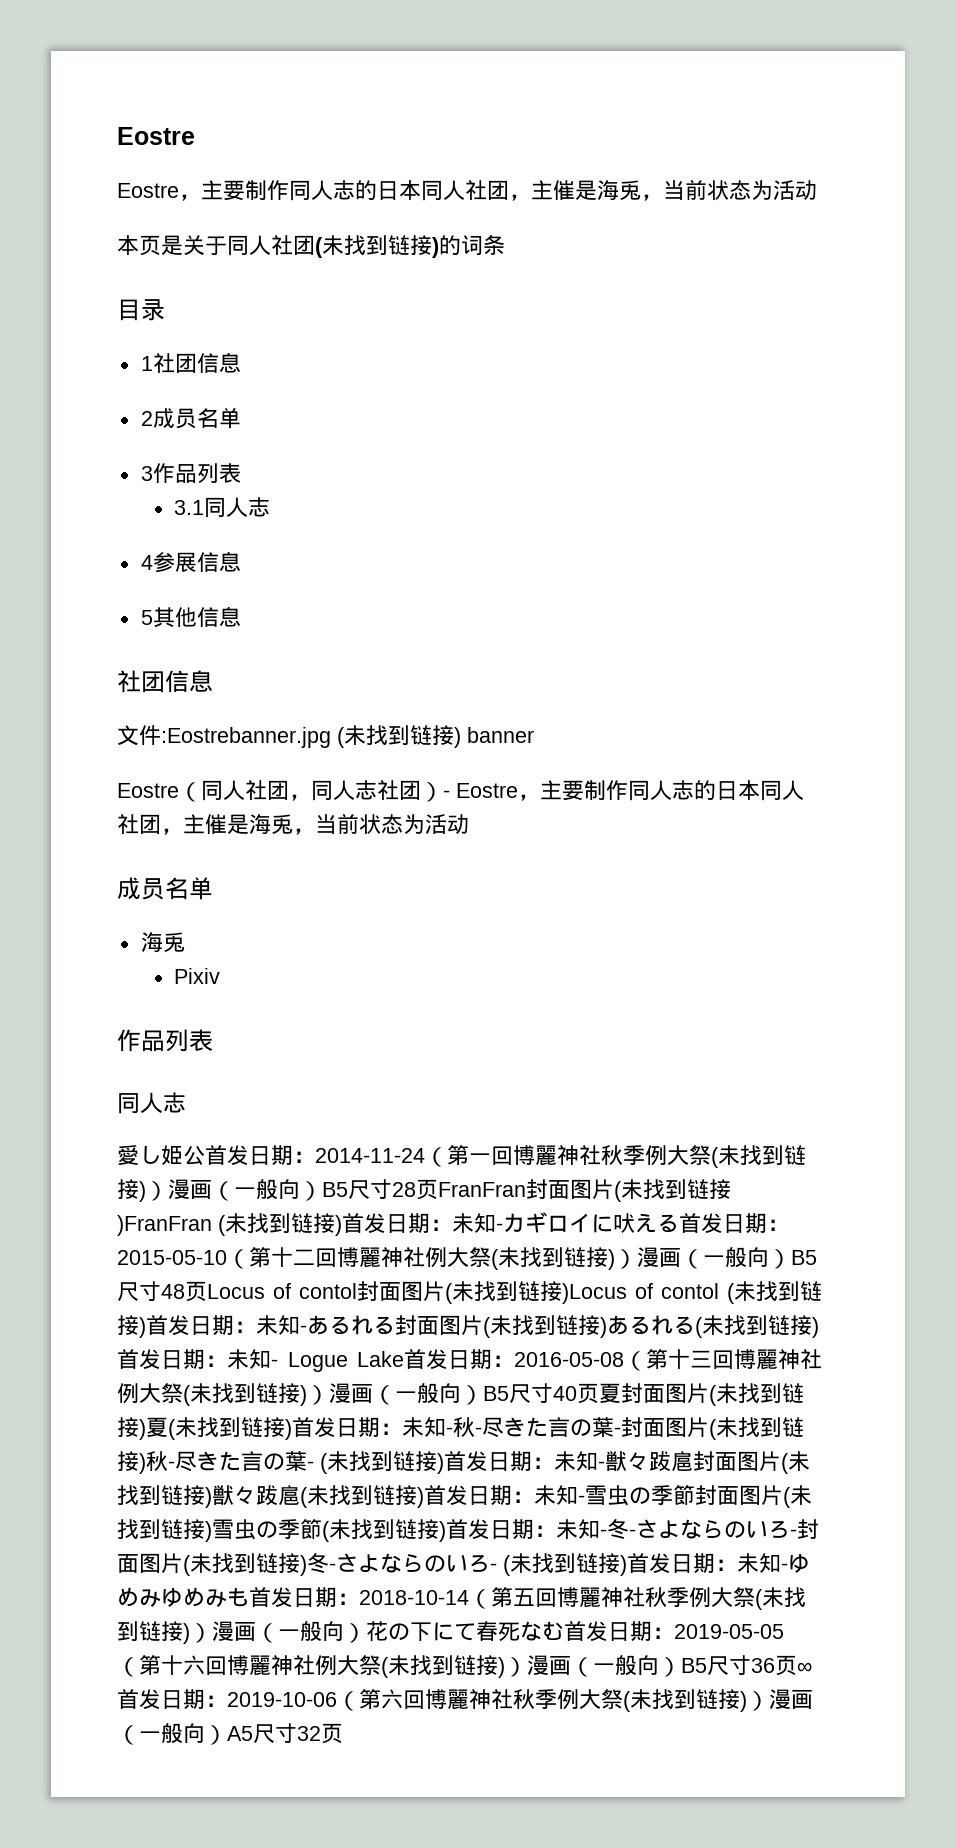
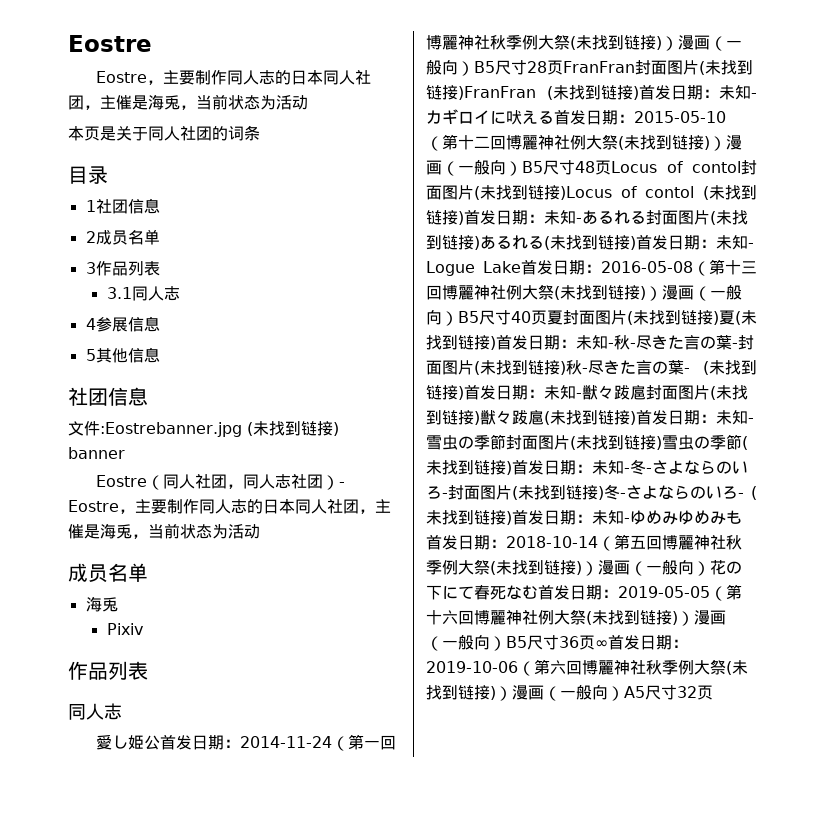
- 本页是关于同人社团(未找到链接)的词条
+ 本页是关于同人社团的词条

